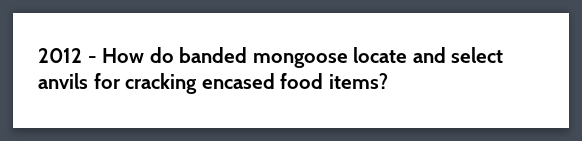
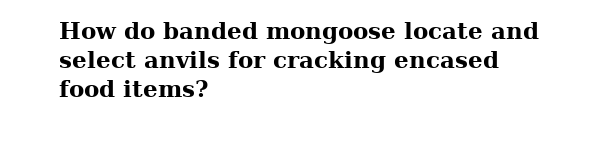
- 2012 - How do banded mongoose locate and select anvils for cracking encased food items?
+ How do banded mongoose locate and select anvils for cracking encased food items?

